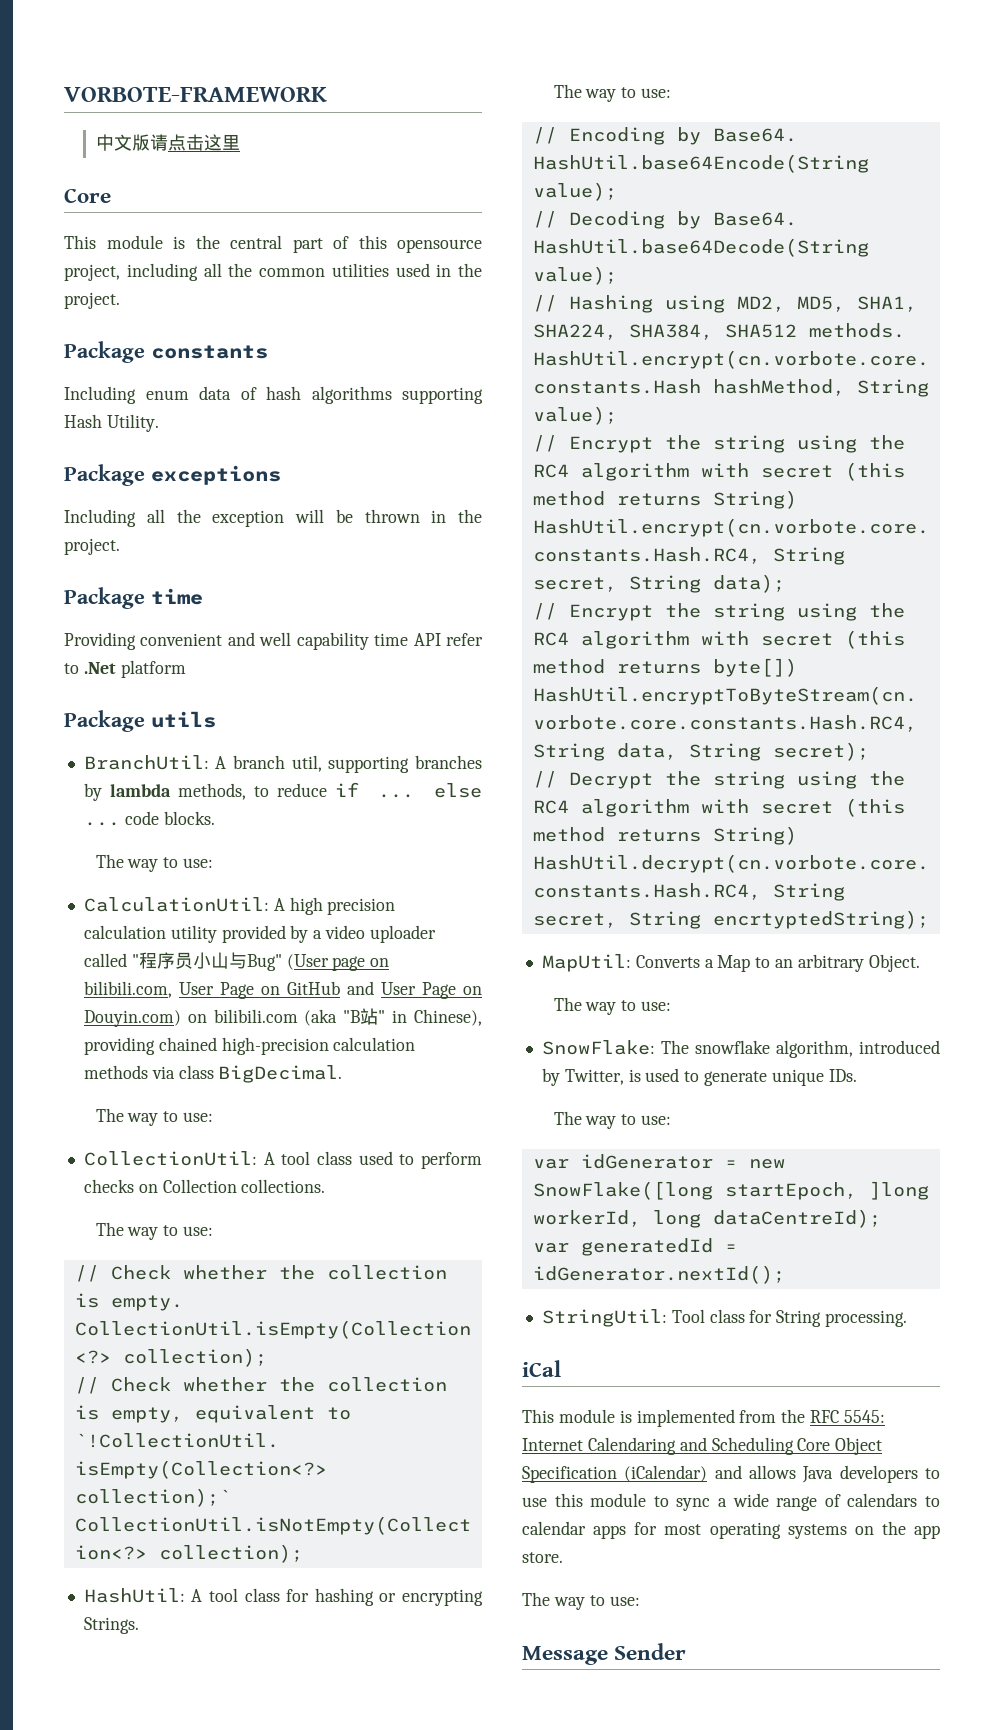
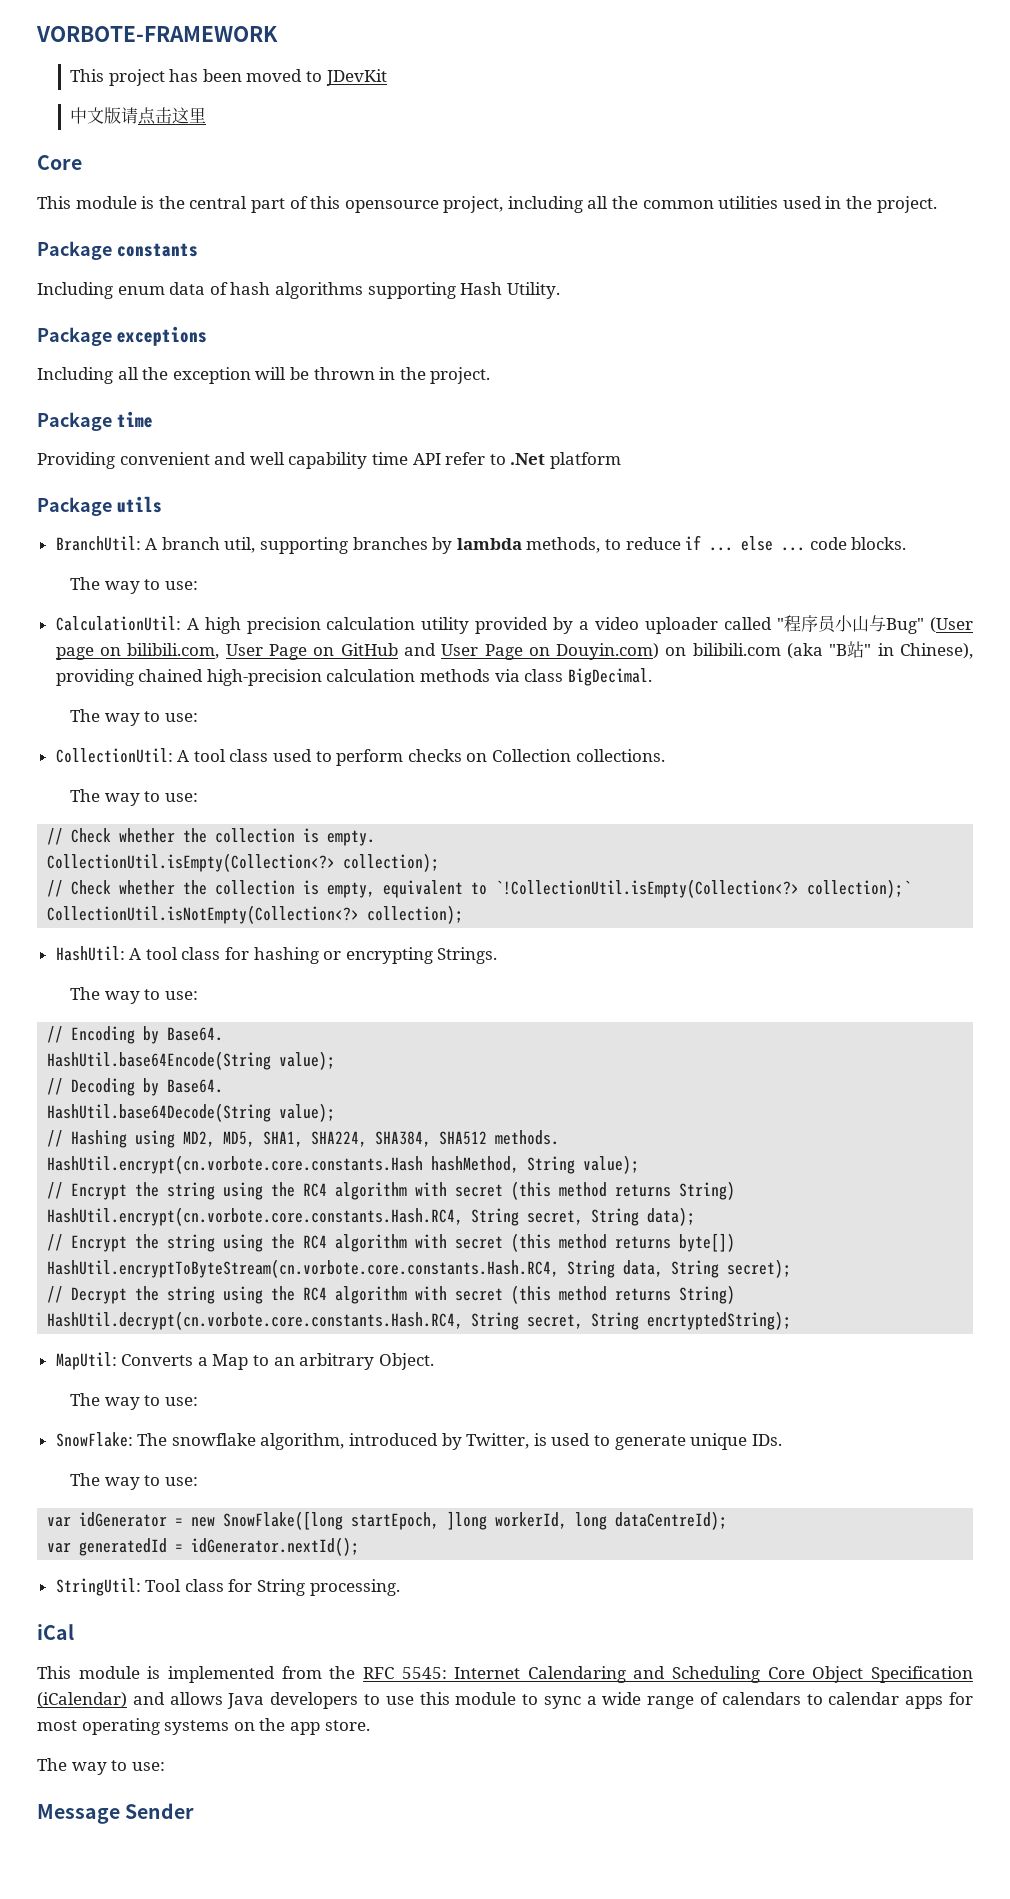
+ This project has been moved to JDevKit

